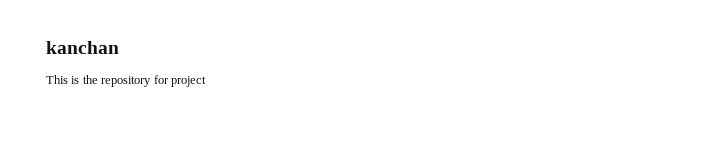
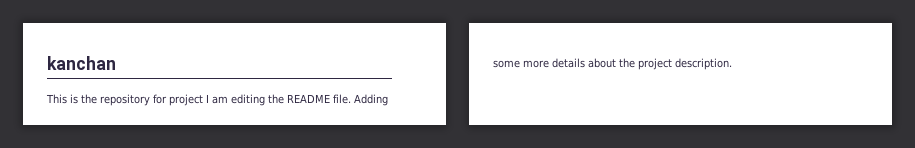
- This is the repository for project
+ This is the repository for project I am editing the README file. Adding some more details about the project description.

